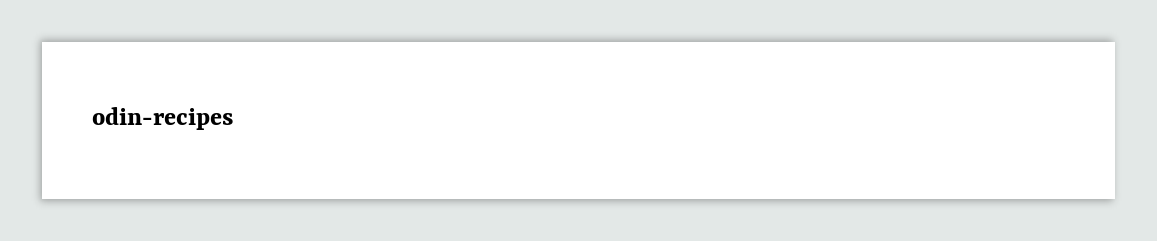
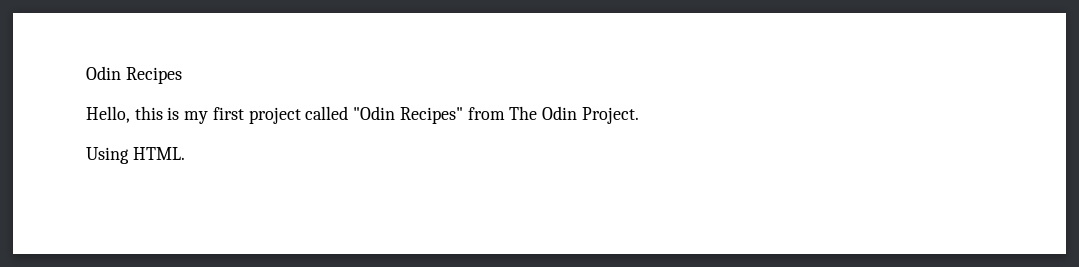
- odin-recipes
+ Odin Recipes
+ Hello, this is my first project called "Odin Recipes" from The Odin Project.
+ Using HTML.

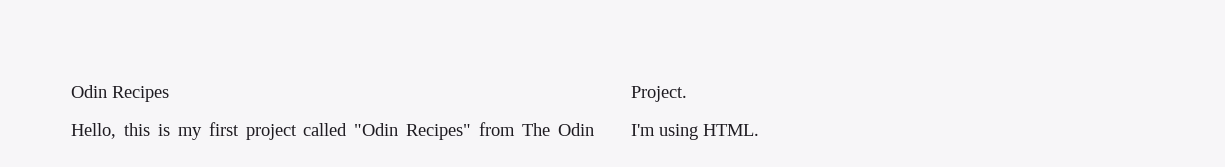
- Using HTML.
+ I'm using HTML.

